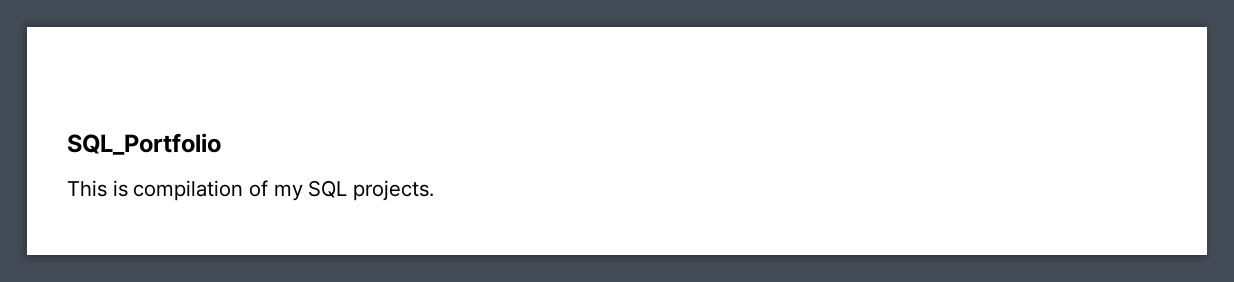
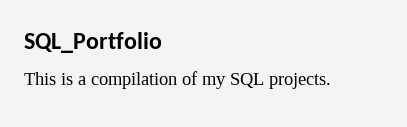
- This is compilation of my SQL projects.
+ This is a compilation of my SQL projects.

